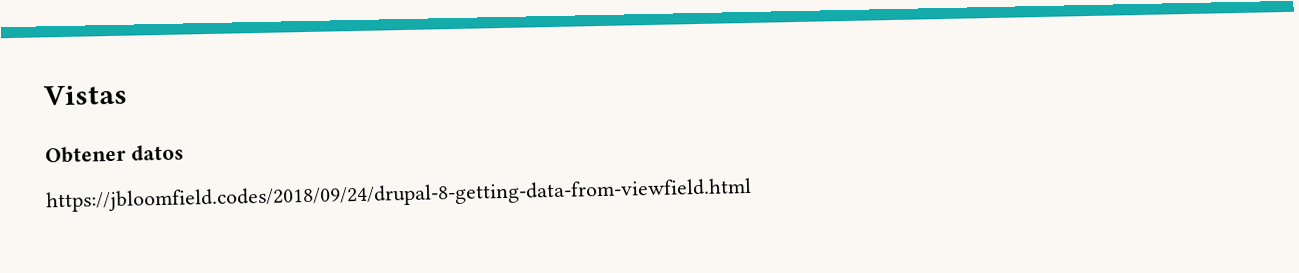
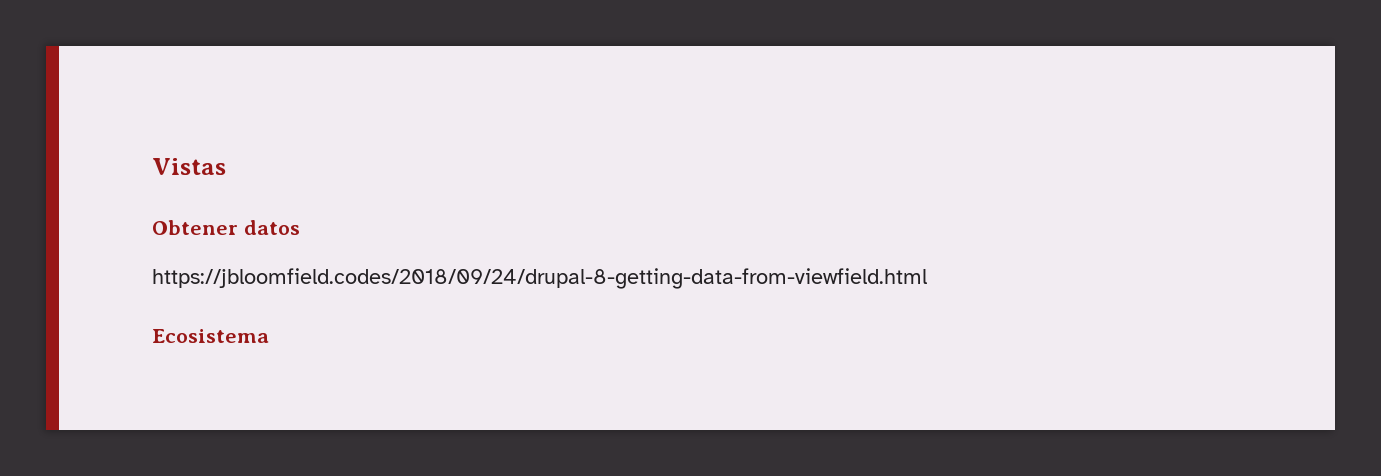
+ Ecosistema

